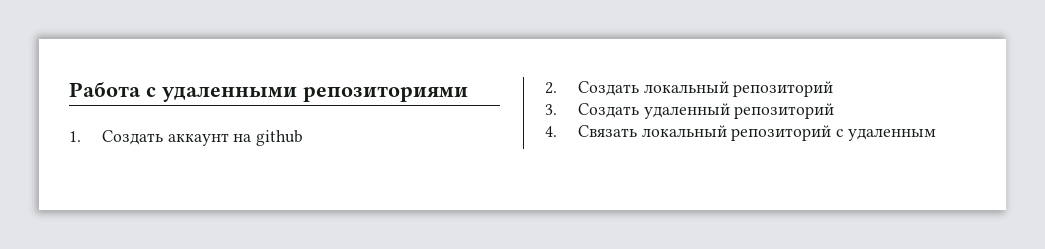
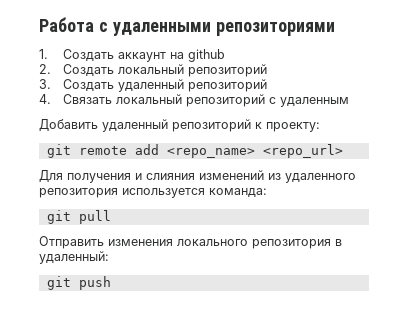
+ Добавить удаленный репозиторий к проекту:
+ git remote add <repo_name> <repo_url>
+ Для получения и слияния изменений из удаленного репозитория используется команда:
+ git pull
+ Отправить изменения локального репозитория в удаленный:
+ git push

